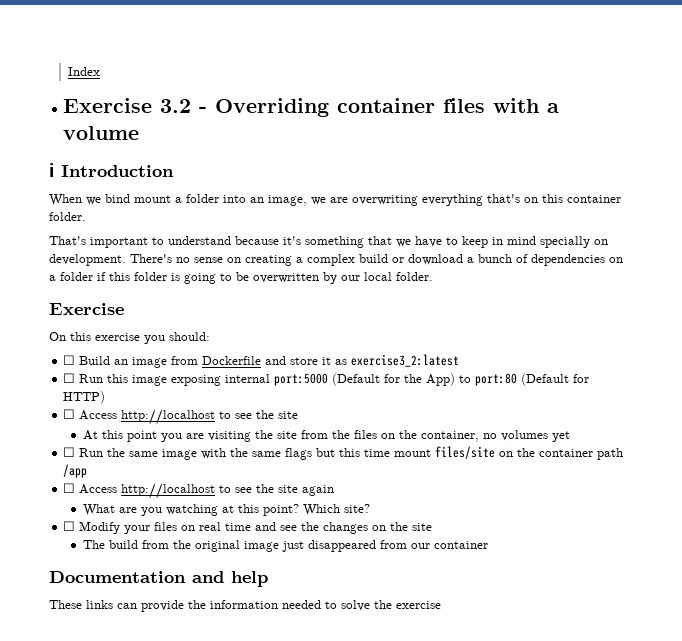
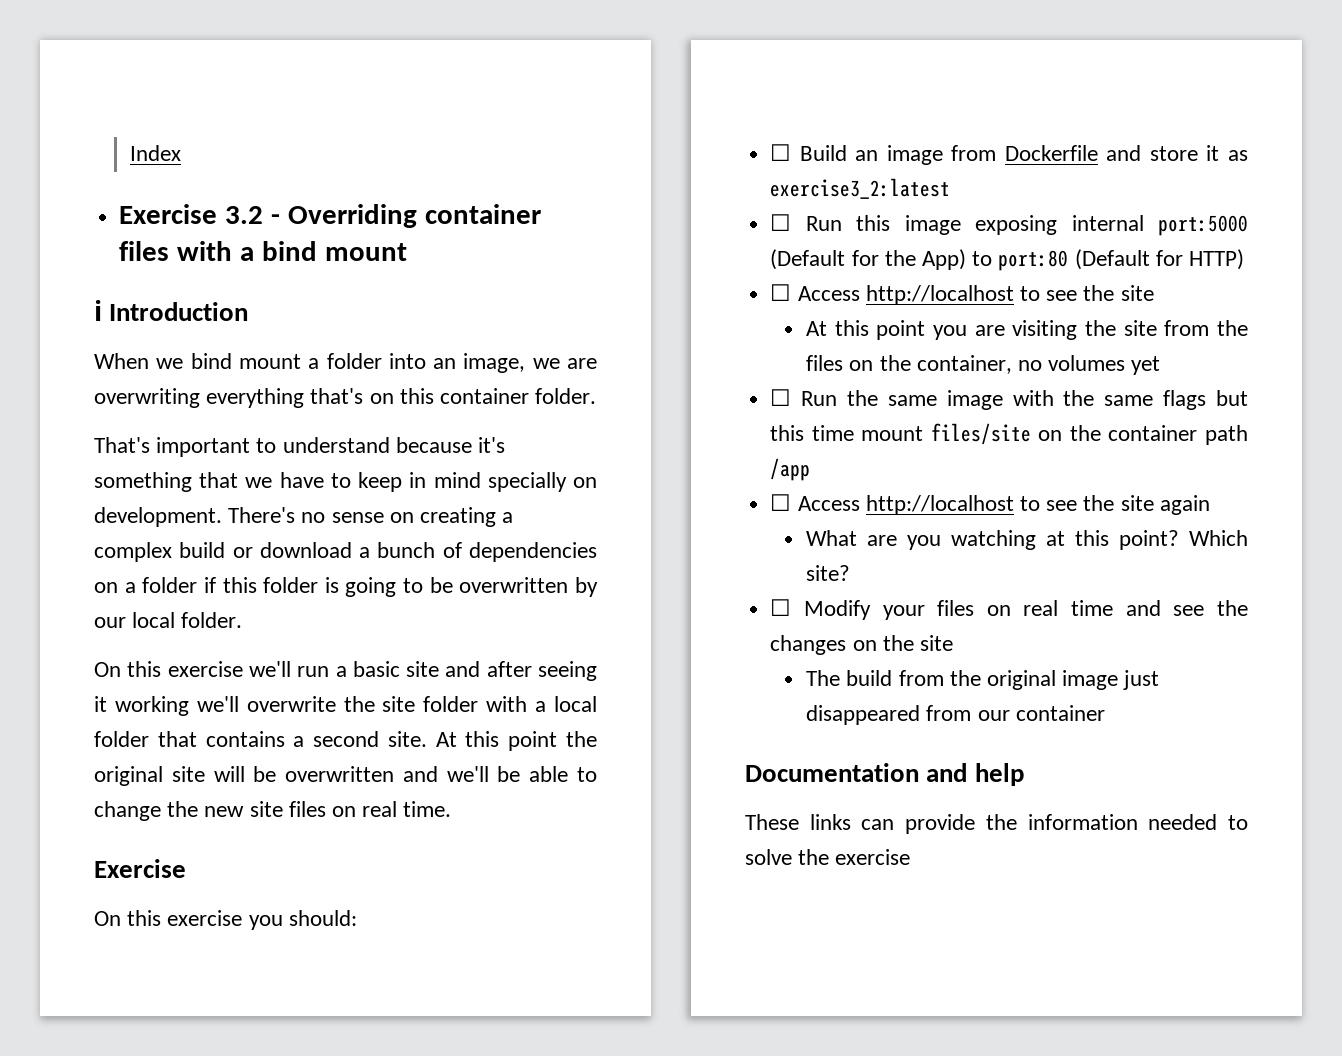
- Exercise 3.2 - Overriding container files with a volume
+ Exercise 3.2 - Overriding container files with a bind mount
+ On this exercise we'll run a basic site and after seeing it working we'll overwrite the site folder with a local folder that contains a second site. At this point the original site will be overwritten and we'll be able to change the new site files on real time.

